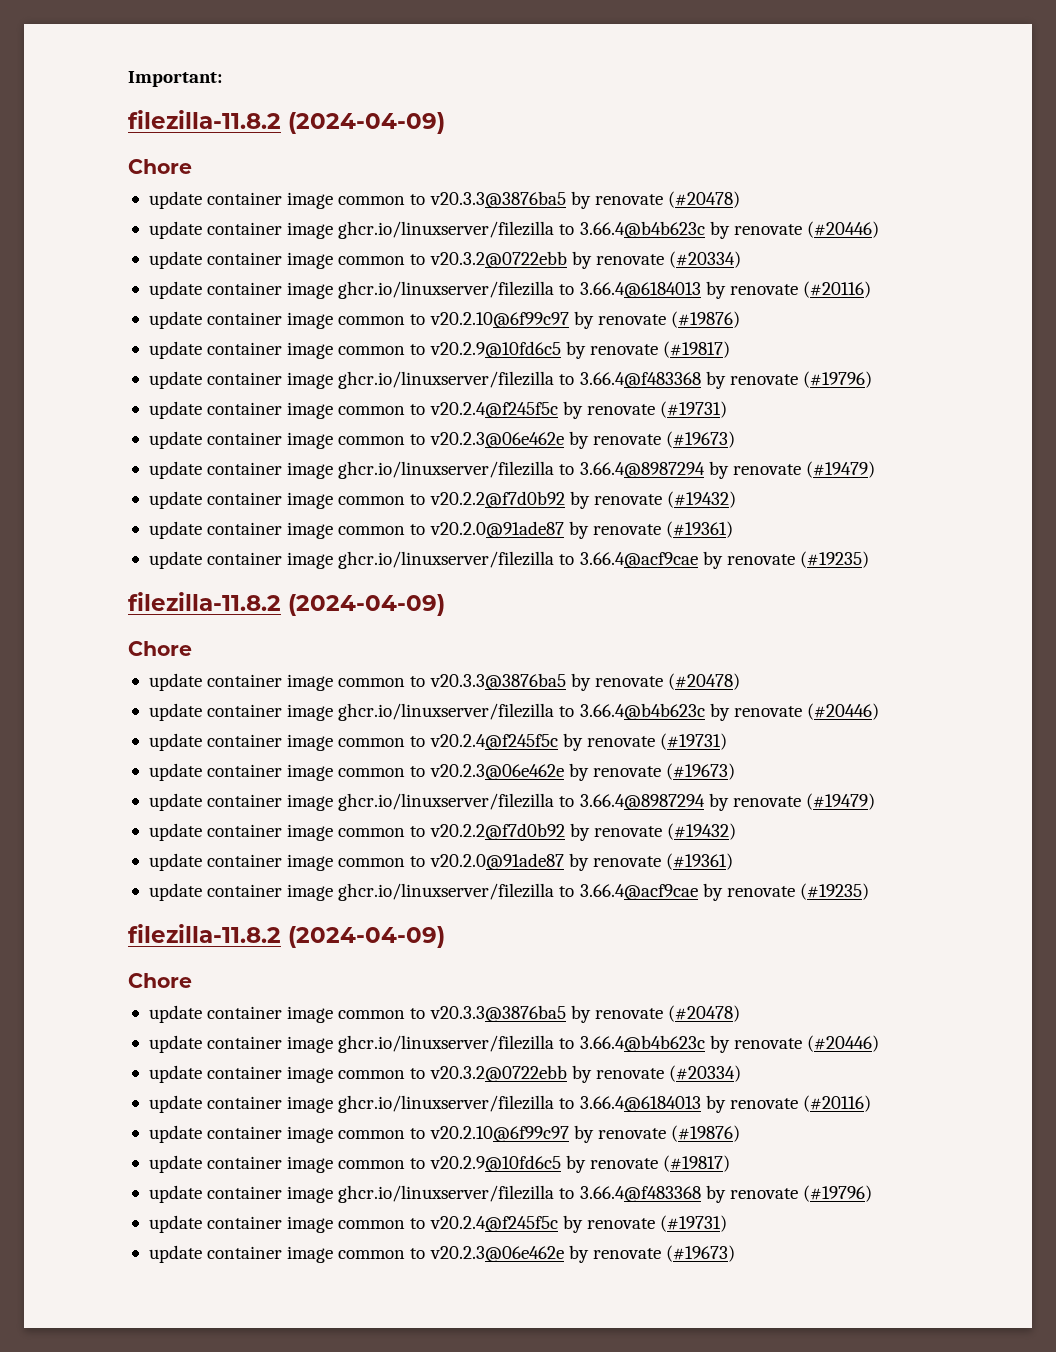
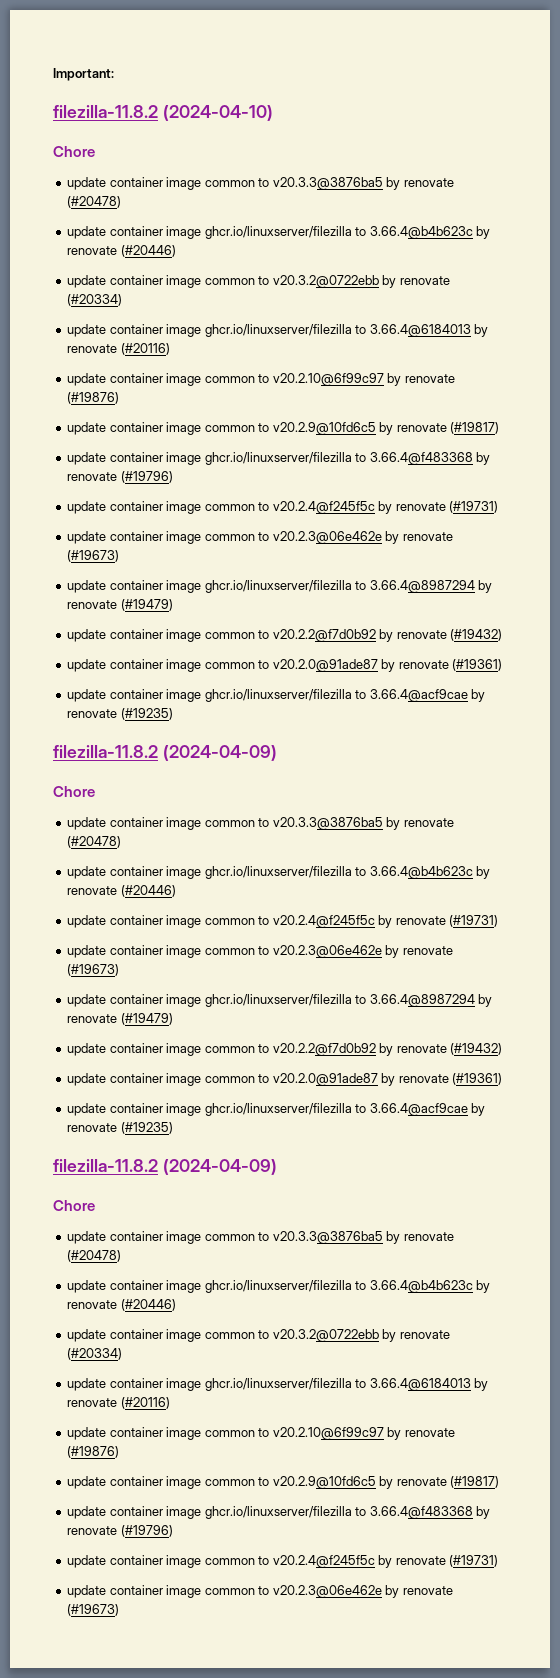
  Important:
- filezilla-11.8.2 (2024-04-09)
+ filezilla-11.8.2 (2024-04-10)

